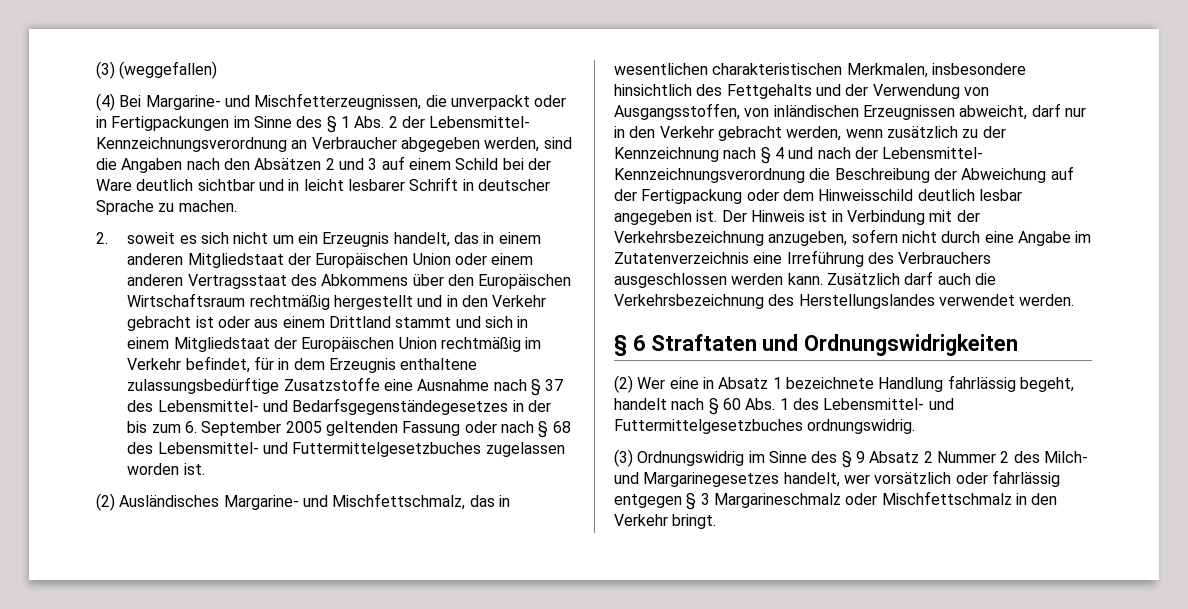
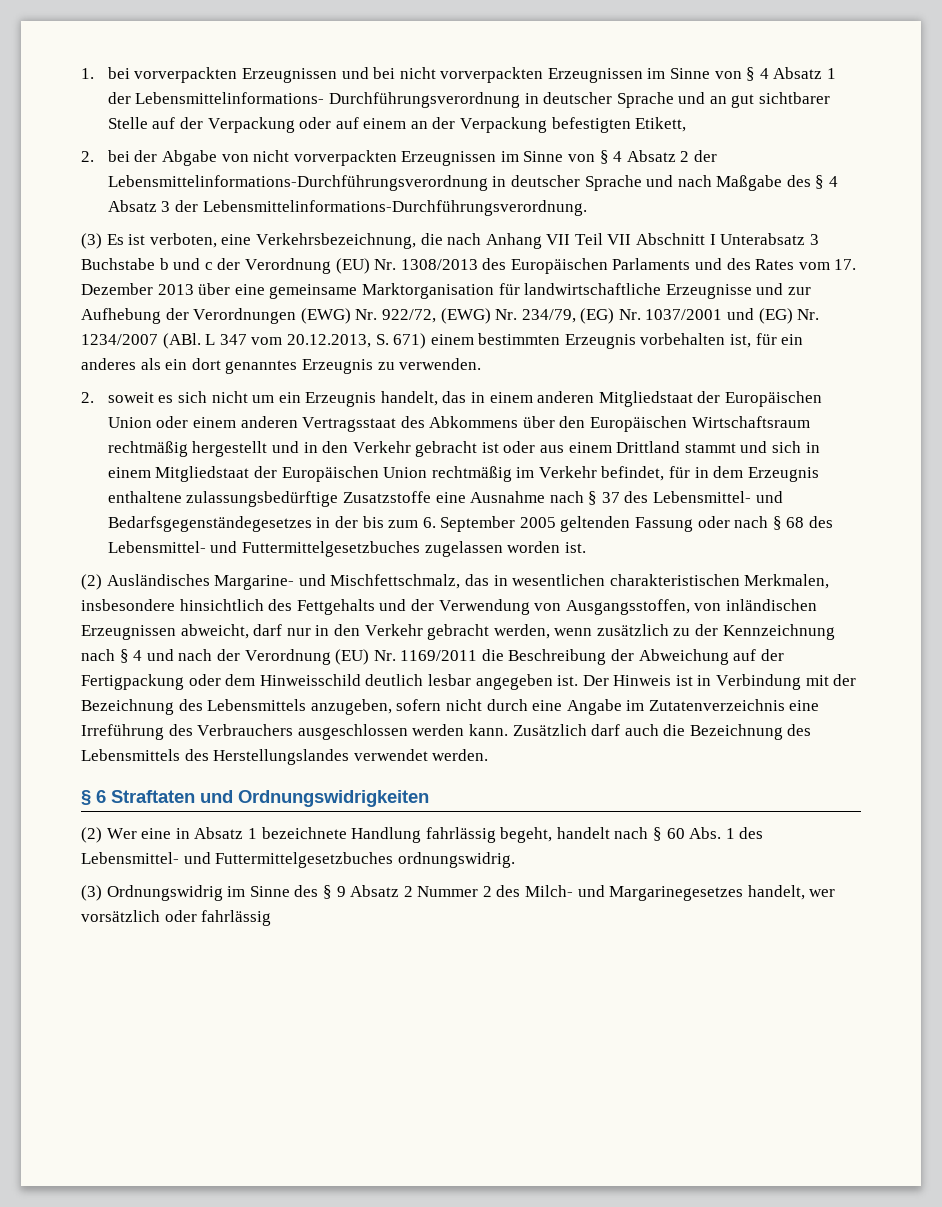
- (3) (weggefallen)
- (4) Bei Margarine- und Mischfetterzeugnissen, die unverpackt oder in Fertigpackungen im Sinne des § 1 Abs. 2 der Lebensmittel- Kennzeichnungsverordnung an Verbraucher abgegeben werden, sind die Angaben nach den Absätzen 2 und 3 auf einem Schild bei der Ware deutlich sichtbar und in leicht lesbarer Schrift in deutscher Sprache zu machen.
+ 1. bei vorverpackten Erzeugnissen und bei nicht vorverpackten Erzeugnissen im Sinne von § 4 Absatz 1 der Lebensmittelinformations- Durchführungsverordnung in deutscher Sprache und an gut sichtbarer Stelle auf der Verpackung oder auf einem an der Verpackung befestigten Etikett,
+ 2. bei der Abgabe von nicht vorverpackten Erzeugnissen im Sinne von § 4 Absatz 2 der Lebensmittelinformations-Durchführungsverordnung in deutscher Sprache und nach Maßgabe des § 4 Absatz 3 der Lebensmittelinformations-Durchführungsverordnung.
+ (3) Es ist verboten, eine Verkehrsbezeichnung, die nach Anhang VII Teil VII Abschnitt I Unterabsatz 3 Buchstabe b und c der Verordnung (EU) Nr. 1308/2013 des Europäischen Parlaments und des Rates vom 17. Dezember 2013 über eine gemeinsame Marktorganisation für landwirtschaftliche Erzeugnisse und zur Aufhebung der Verordnungen (EWG) Nr. 922/72, (EWG) Nr. 234/79, (EG) Nr. 1037/2001 und (EG) Nr. 1234/2007 (ABl. L 347 vom 20.12.2013, S. 671) einem bestimmten Erzeugnis vorbehalten ist, für ein anderes als ein dort genanntes Erzeugnis zu verwenden.
- (2) Ausländisches Margarine- und Mischfettschmalz, das in wesentlichen charakteristischen Merkmalen, insbesondere hinsichtlich des Fettgehalts und der Verwendung von Ausgangsstoffen, von inländischen Erzeugnissen abweicht, darf nur in den Verkehr gebracht werden, wenn zusätzlich zu der Kennzeichnung nach § 4 und nach der Lebensmittel- Kennzeichnungsverordnung die Beschreibung der Abweichung auf der Fertigpackung oder dem Hinweisschild deutlich lesbar angegeben ist.
+ (2) Ausländisches Margarine- und Mischfettschmalz, das in wesentlichen charakteristischen Merkmalen, insbesondere hinsichtlich des Fettgehalts und der Verwendung von Ausgangsstoffen, von inländischen Erzeugnissen abweicht, darf nur in den Verkehr gebracht werden, wenn zusätzlich zu der Kennzeichnung nach § 4 und nach der Verordnung (EU) Nr. 1169/2011 die Beschreibung der Abweichung auf der Fertigpackung oder dem Hinweisschild deutlich lesbar angegeben ist.
- Der Hinweis ist in Verbindung mit der Verkehrsbezeichnung anzugeben, sofern nicht durch eine Angabe im Zutatenverzeichnis eine Irreführung des Verbrauchers ausgeschlossen werden kann.
+ Der Hinweis ist in Verbindung mit der Bezeichnung des Lebensmittels anzugeben, sofern nicht durch eine Angabe im Zutatenverzeichnis eine Irreführung des Verbrauchers ausgeschlossen werden kann.
- Zusätzlich darf auch die Verkehrsbezeichnung des Herstellungslandes verwendet werden.
+ Zusätzlich darf auch die Bezeichnung des Lebensmittels des Herstellungslandes verwendet werden.
- (3) Ordnungswidrig im Sinne des § 9 Absatz 2 Nummer 2 des Milch- und Margarinegesetzes handelt, wer vorsätzlich oder fahrlässig entgegen § 3 Margarineschmalz oder Mischfettschmalz in den Verkehr bringt.
+ (3) Ordnungswidrig im Sinne des § 9 Absatz 2 Nummer 2 des Milch- und Margarinegesetzes handelt, wer vorsätzlich oder fahrlässig

